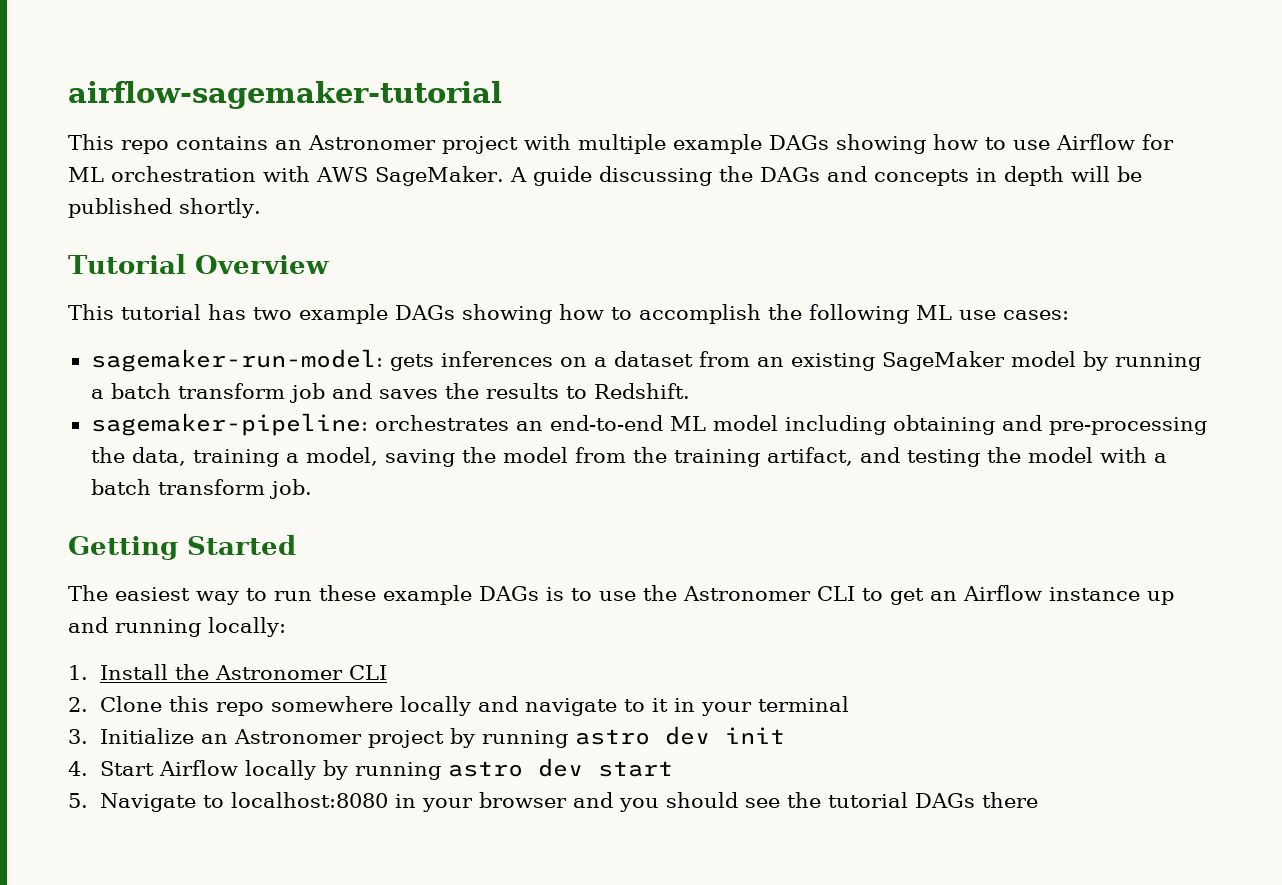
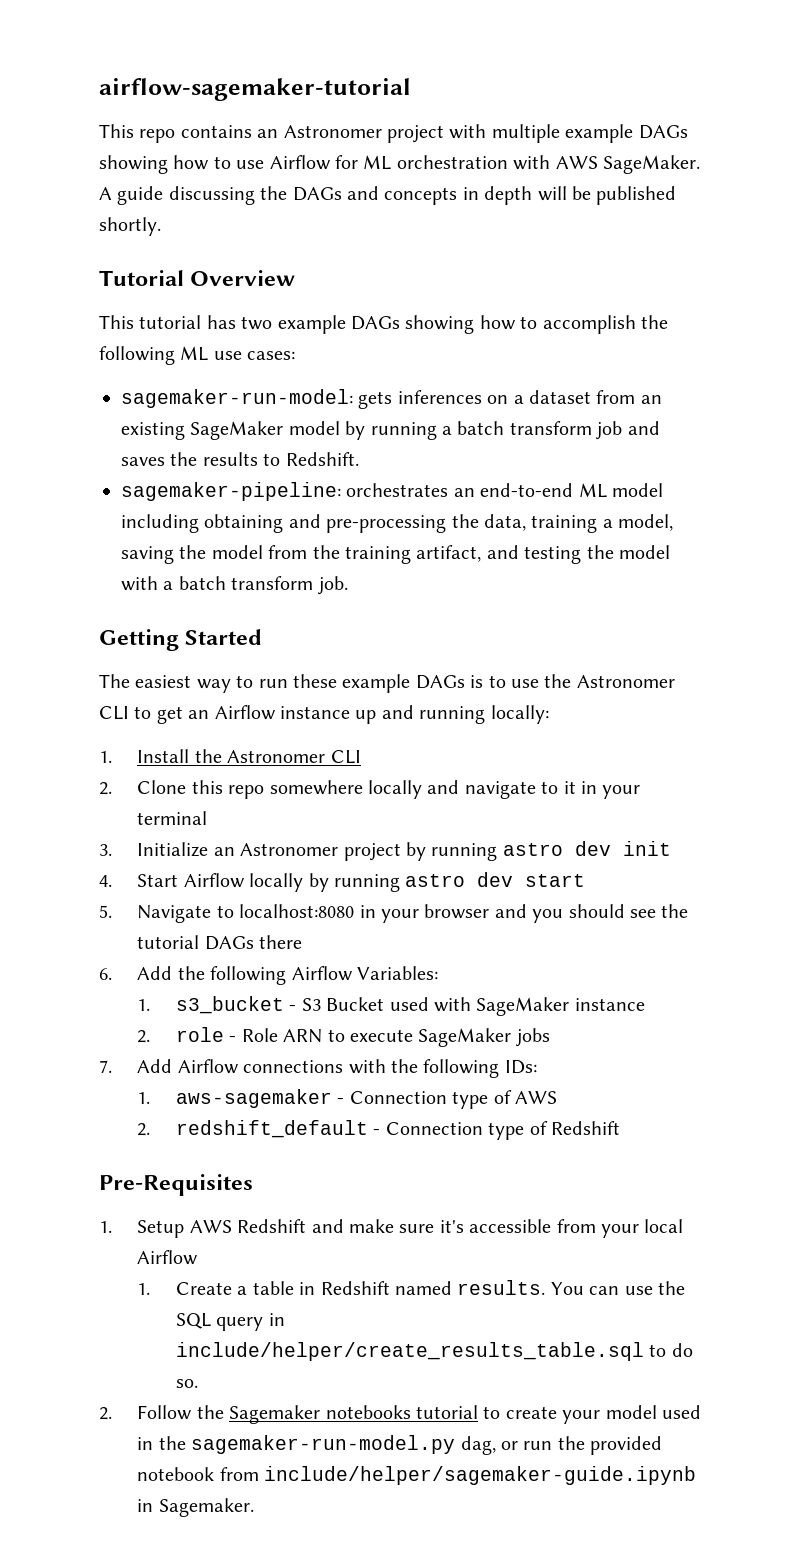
+ 6. Add the following Airflow Variables:
+ 1. s3_bucket - S3 Bucket used with SageMaker instance
+ 2. role - Role ARN to execute SageMaker jobs
+ 7. Add Airflow connections with the following IDs:
+ 1. aws-sagemaker - Connection type of AWS
+ 2. redshift_default - Connection type of Redshift
+ Pre-Requisites
+ 1. Setup AWS Redshift and make sure it's accessible from your local Airflow
+ 1. Create a table in Redshift named results. You can use the SQL query in include/helper/create_results_table.sql to do so.
+ 2. Follow the Sagemaker notebooks tutorial to create your model used in the sagemaker-run-model.py dag, or run the provided notebook from include/helper/sagemaker-guide.ipynb in Sagemaker.

